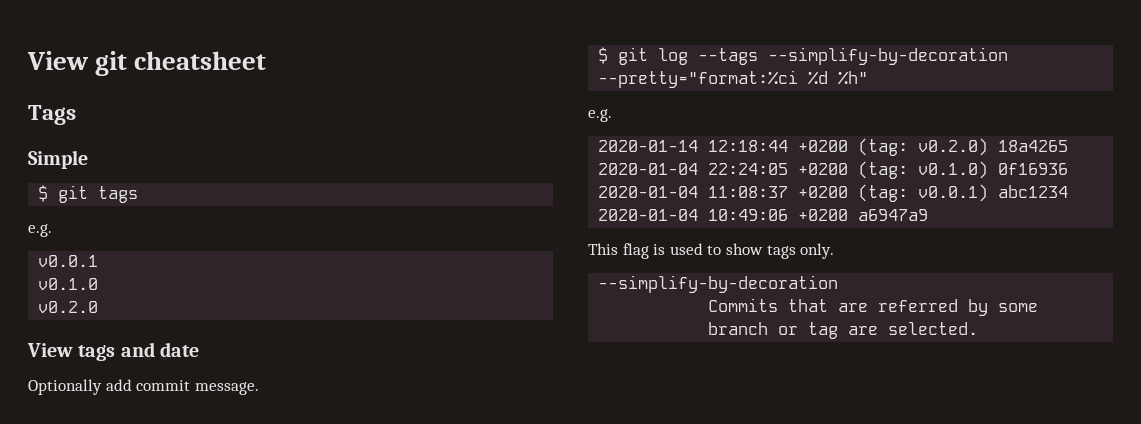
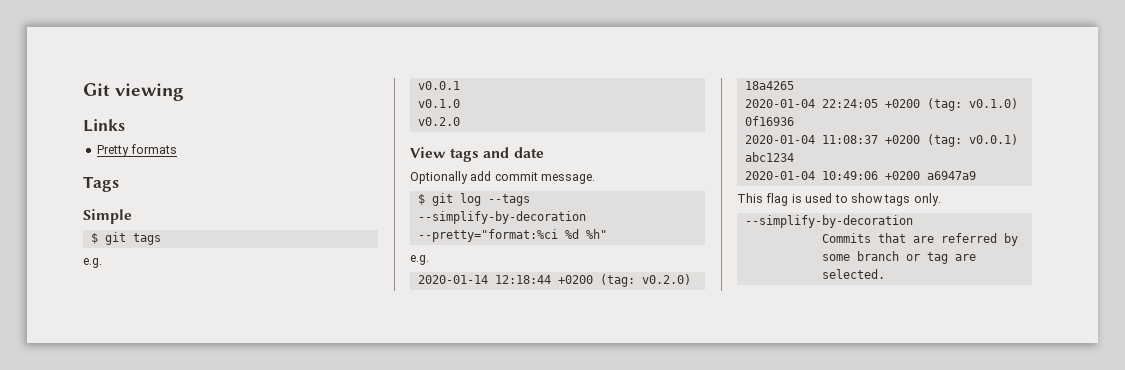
- View git cheatsheet
+ Git viewing
+ Links
+ Pretty formats

